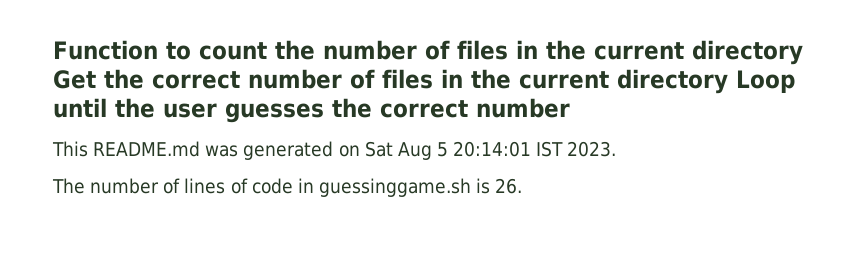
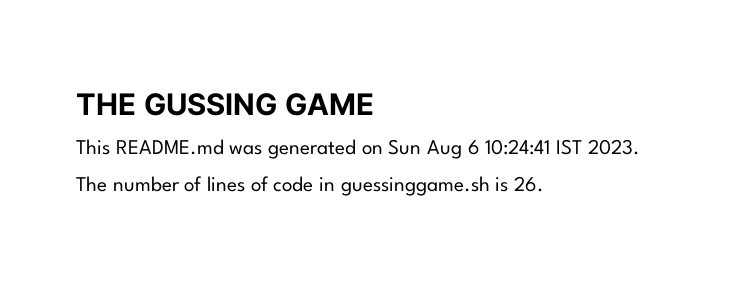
- Function to count the number of files in the current directory Get the correct number of files in the current directory Loop until the user guesses the correct number
+ THE GUSSING GAME
- This README.md was generated on Sat Aug 5 20:14:01 IST 2023.
+ This README.md was generated on Sun Aug 6 10:24:41 IST 2023.

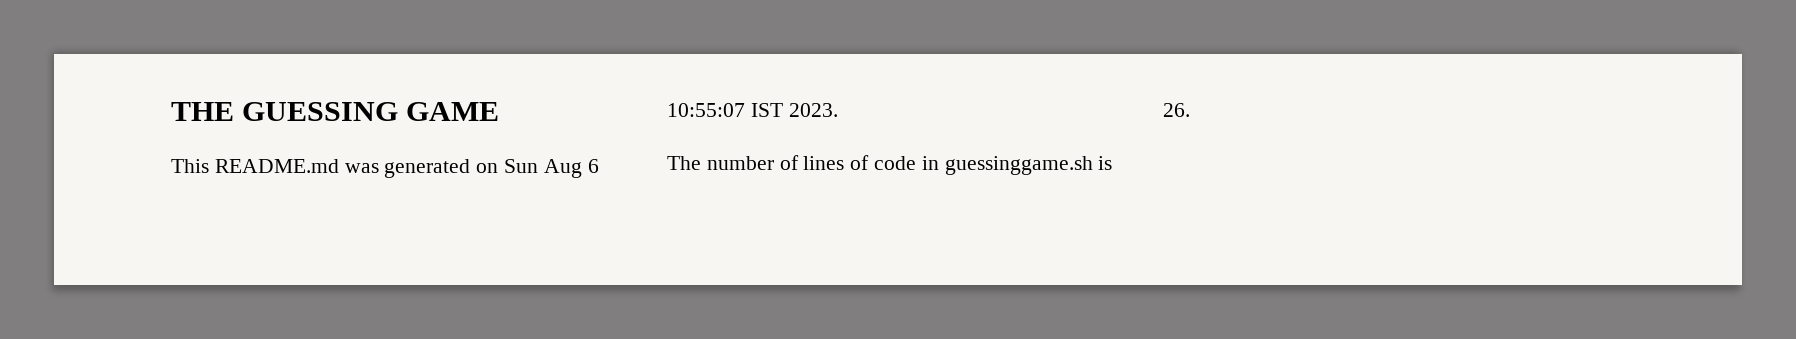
- THE GUSSING GAME
+ THE GUESSING GAME
- This README.md was generated on Sun Aug 6 10:24:41 IST 2023.
+ This README.md was generated on Sun Aug 6 10:55:07 IST 2023.

